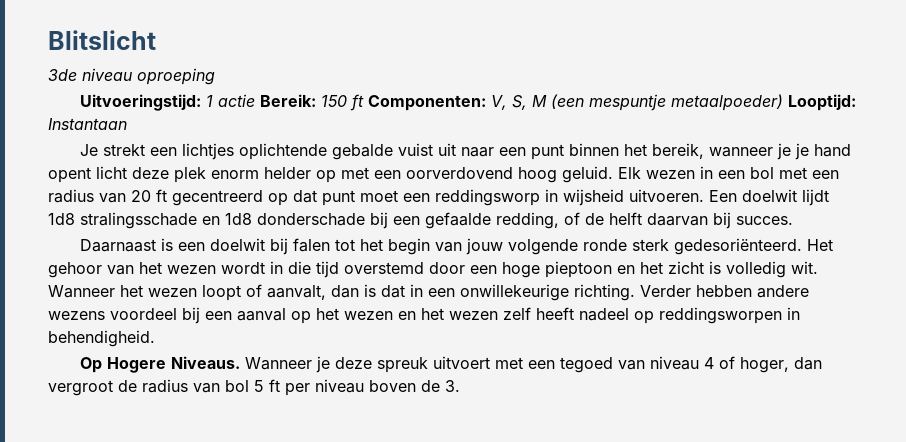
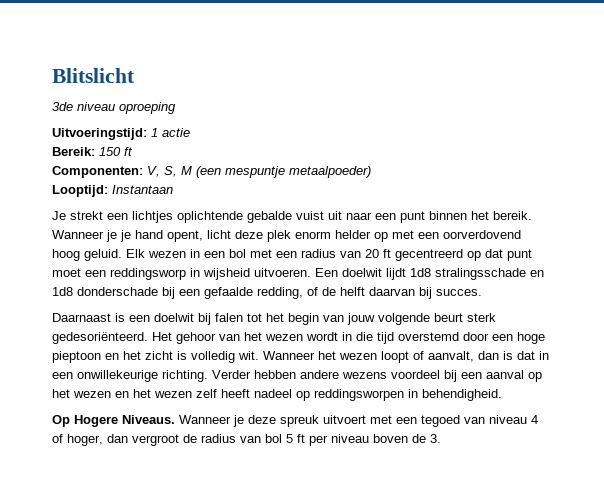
- Uitvoeringstijd: 1 actie Bereik: 150 ft Componenten: V, S, M (een mespuntje metaalpoeder) Looptijd: Instantaan
+ Uitvoeringstijd: 1 actie
+ Bereik: 150 ft
+ Componenten: V, S, M (een mespuntje metaalpoeder)
+ Looptijd: Instantaan
- Je strekt een lichtjes oplichtende gebalde vuist uit naar een punt binnen het bereik, wanneer je je hand opent licht deze plek enorm helder op met een oorverdovend hoog geluid.
+ Je strekt een lichtjes oplichtende gebalde vuist uit naar een punt binnen het bereik. Wanneer je je hand opent, licht deze plek enorm helder op met een oorverdovend hoog geluid.
- Daarnaast is een doelwit bij falen tot het begin van jouw volgende ronde sterk gedesoriënteerd.
+ Daarnaast is een doelwit bij falen tot het begin van jouw volgende beurt sterk gedesoriënteerd.

